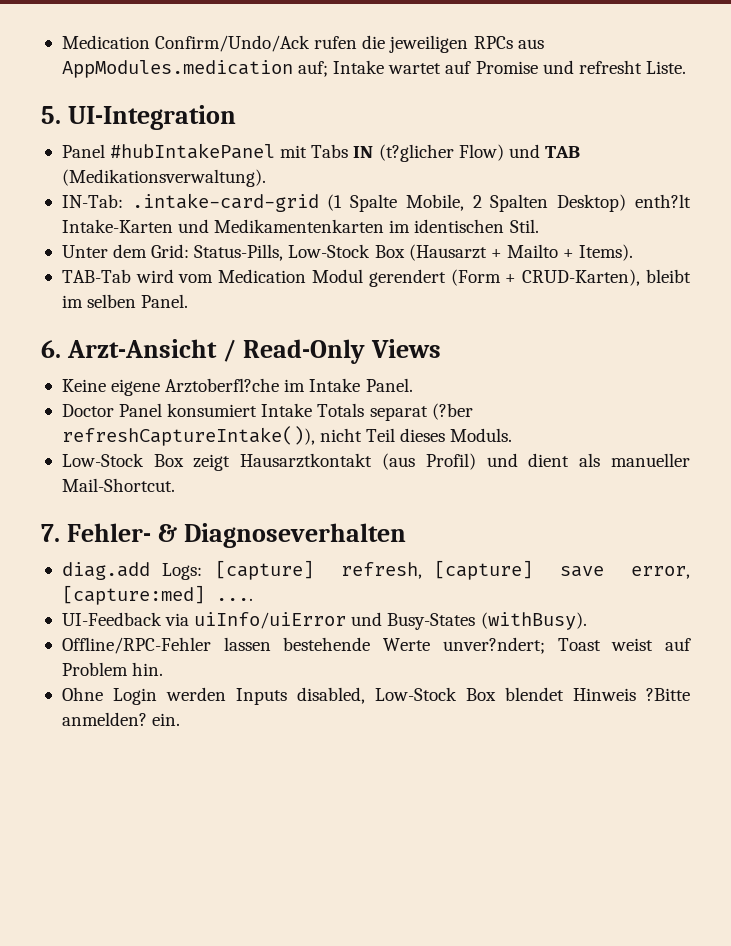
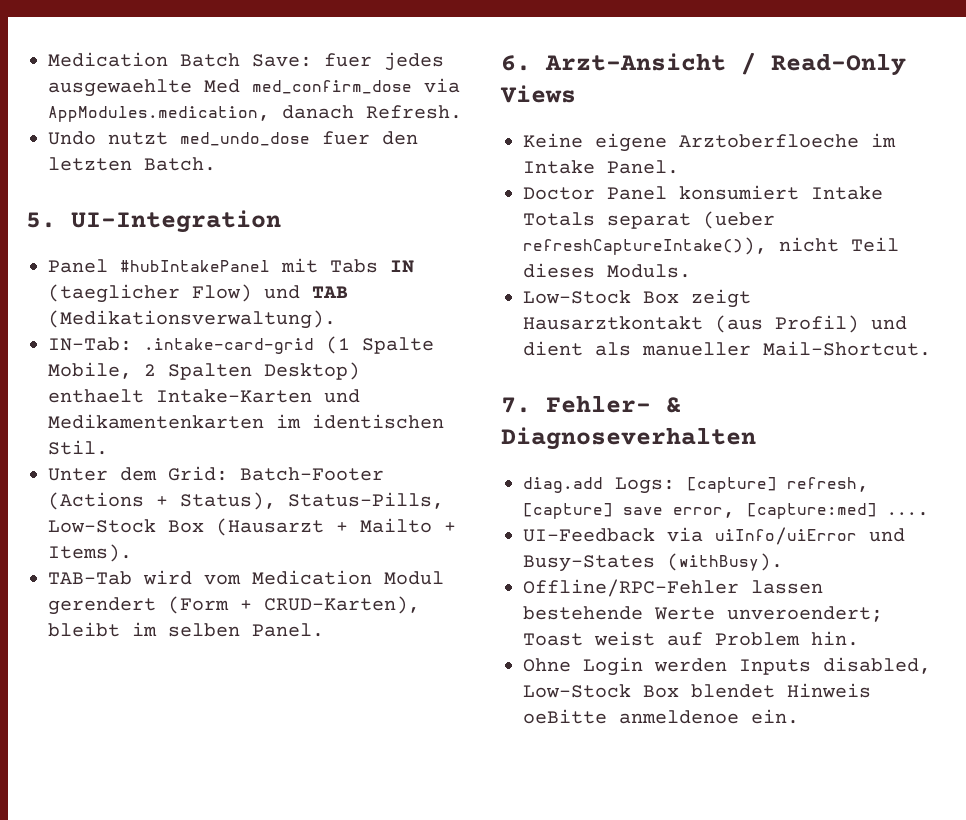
- Medication Confirm/Undo/Ack rufen die jeweiligen RPCs aus AppModules.medication auf; Intake wartet auf Promise und refresht Liste.
+ Medication Batch Save: fuer jedes ausgewaehlte Med med_confirm_dose via AppModules.medication, danach Refresh.
+ Undo nutzt med_undo_dose fuer den letzten Batch.
- Panel #hubIntakePanel mit Tabs IN (t?glicher Flow) und TAB (Medikationsverwaltung).
+ Panel #hubIntakePanel mit Tabs IN (taeglicher Flow) und TAB (Medikationsverwaltung).
- IN-Tab: .intake-card-grid (1 Spalte Mobile, 2 Spalten Desktop) enth?lt Intake-Karten und Medikamentenkarten im identischen Stil.
+ IN-Tab: .intake-card-grid (1 Spalte Mobile, 2 Spalten Desktop) enthaelt Intake-Karten und Medikamentenkarten im identischen Stil.
- Unter dem Grid: Status-Pills, Low-Stock Box (Hausarzt + Mailto + Items).
+ Unter dem Grid: Batch-Footer (Actions + Status), Status-Pills, Low-Stock Box (Hausarzt + Mailto + Items).
- Keine eigene Arztoberfl?che im Intake Panel.
+ Keine eigene Arztoberfloeche im Intake Panel.
- Doctor Panel konsumiert Intake Totals separat (?ber refreshCaptureIntake()), nicht Teil dieses Moduls.
+ Doctor Panel konsumiert Intake Totals separat (ueber refreshCaptureIntake()), nicht Teil dieses Moduls.
- Offline/RPC-Fehler lassen bestehende Werte unver?ndert; Toast weist auf Problem hin.
+ Offline/RPC-Fehler lassen bestehende Werte unveroendert; Toast weist auf Problem hin.
- Ohne Login werden Inputs disabled, Low-Stock Box blendet Hinweis ?Bitte anmelden? ein.
+ Ohne Login werden Inputs disabled, Low-Stock Box blendet Hinweis oeBitte anmeldenoe ein.

